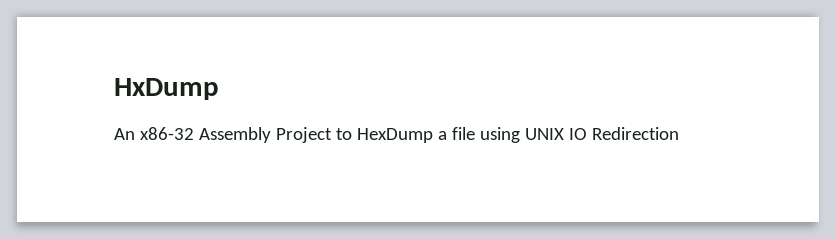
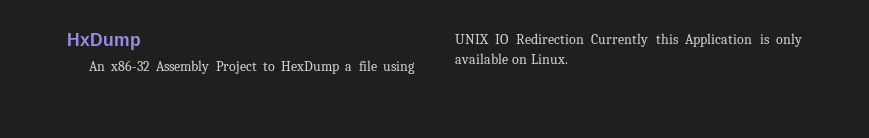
- An x86-32 Assembly Project to HexDump a file using UNIX IO Redirection
+ An x86-32 Assembly Project to HexDump a file using UNIX IO Redirection Currently this Application is only available on Linux.

